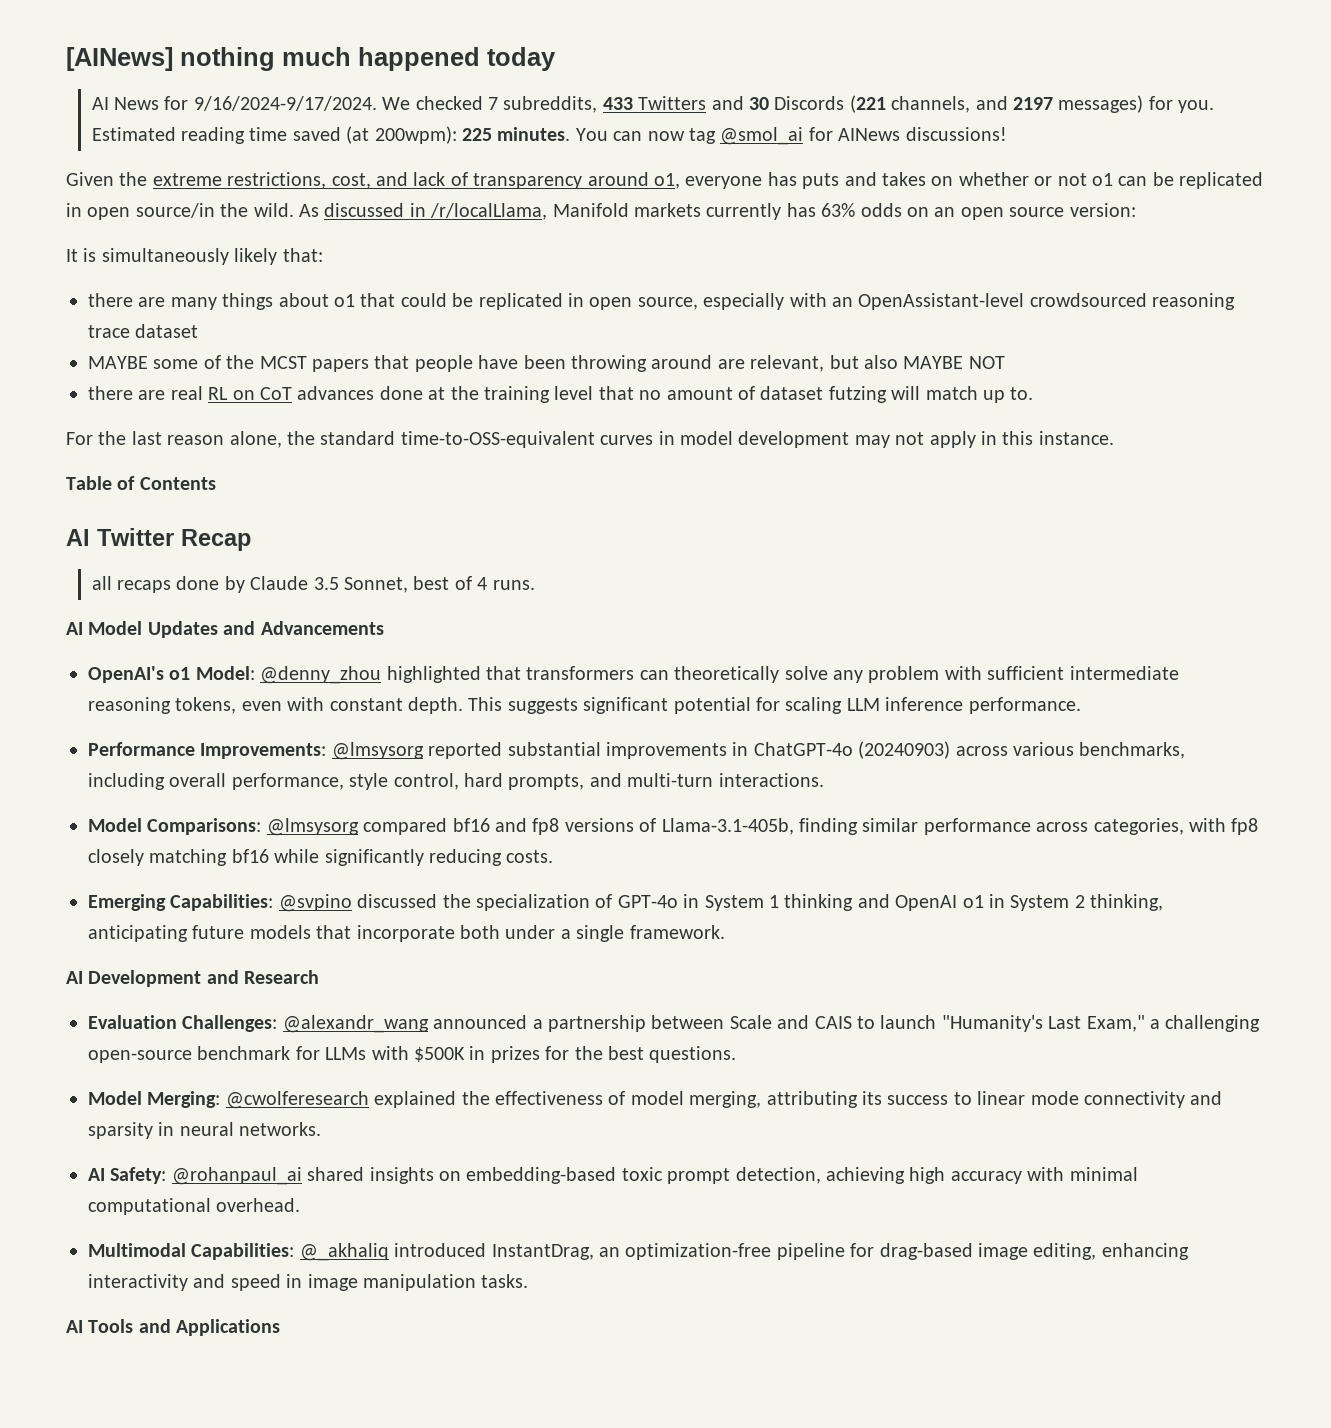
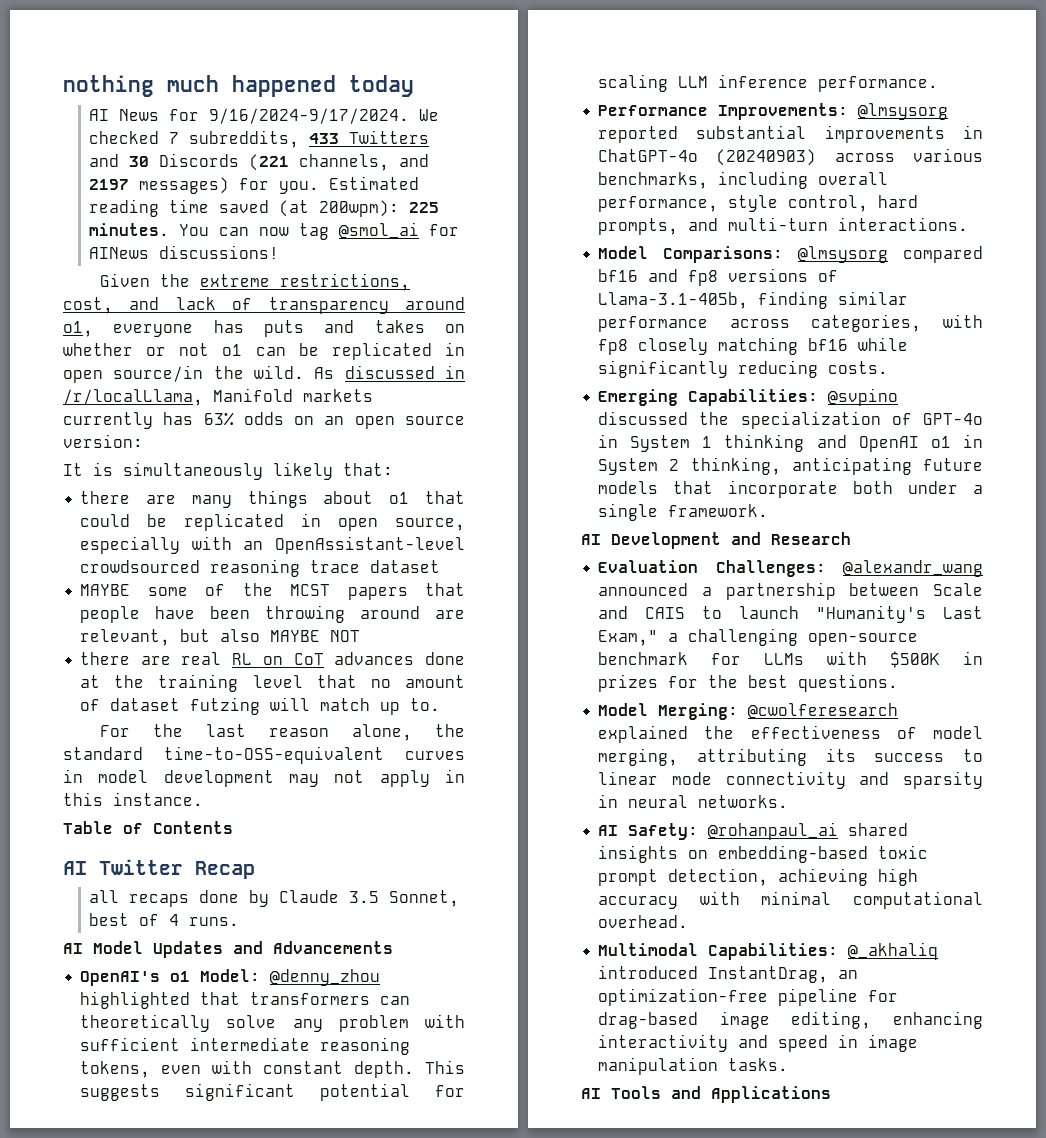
- [AINews] nothing much happened today
+ nothing much happened today

